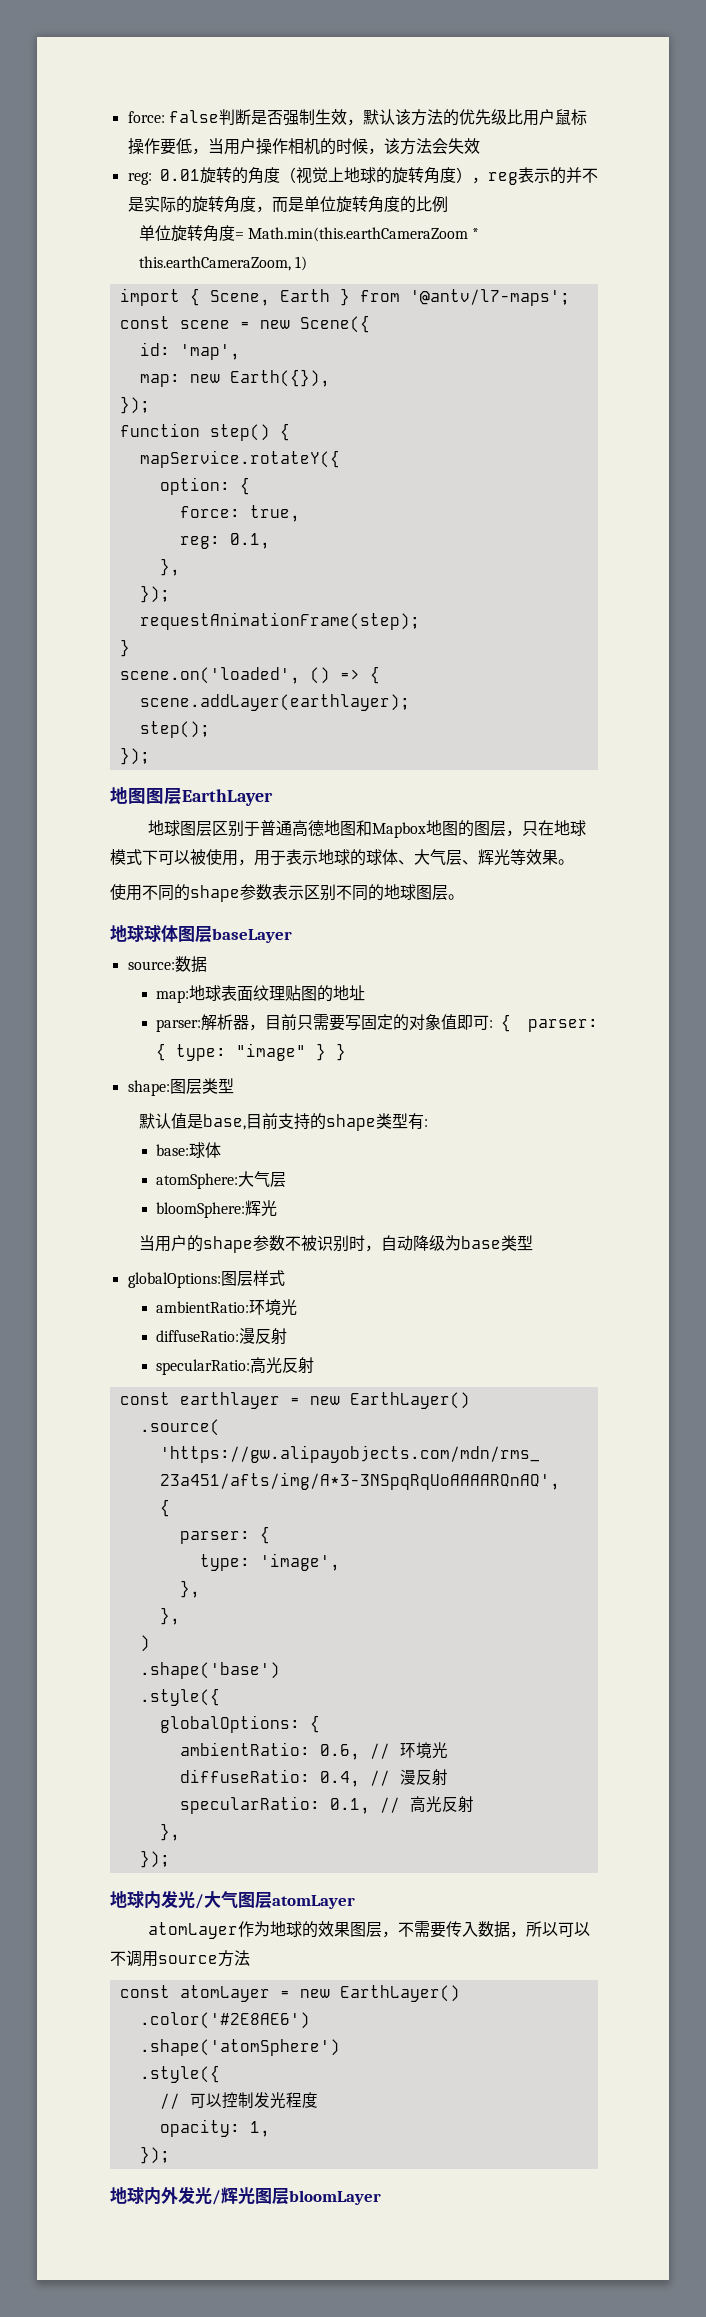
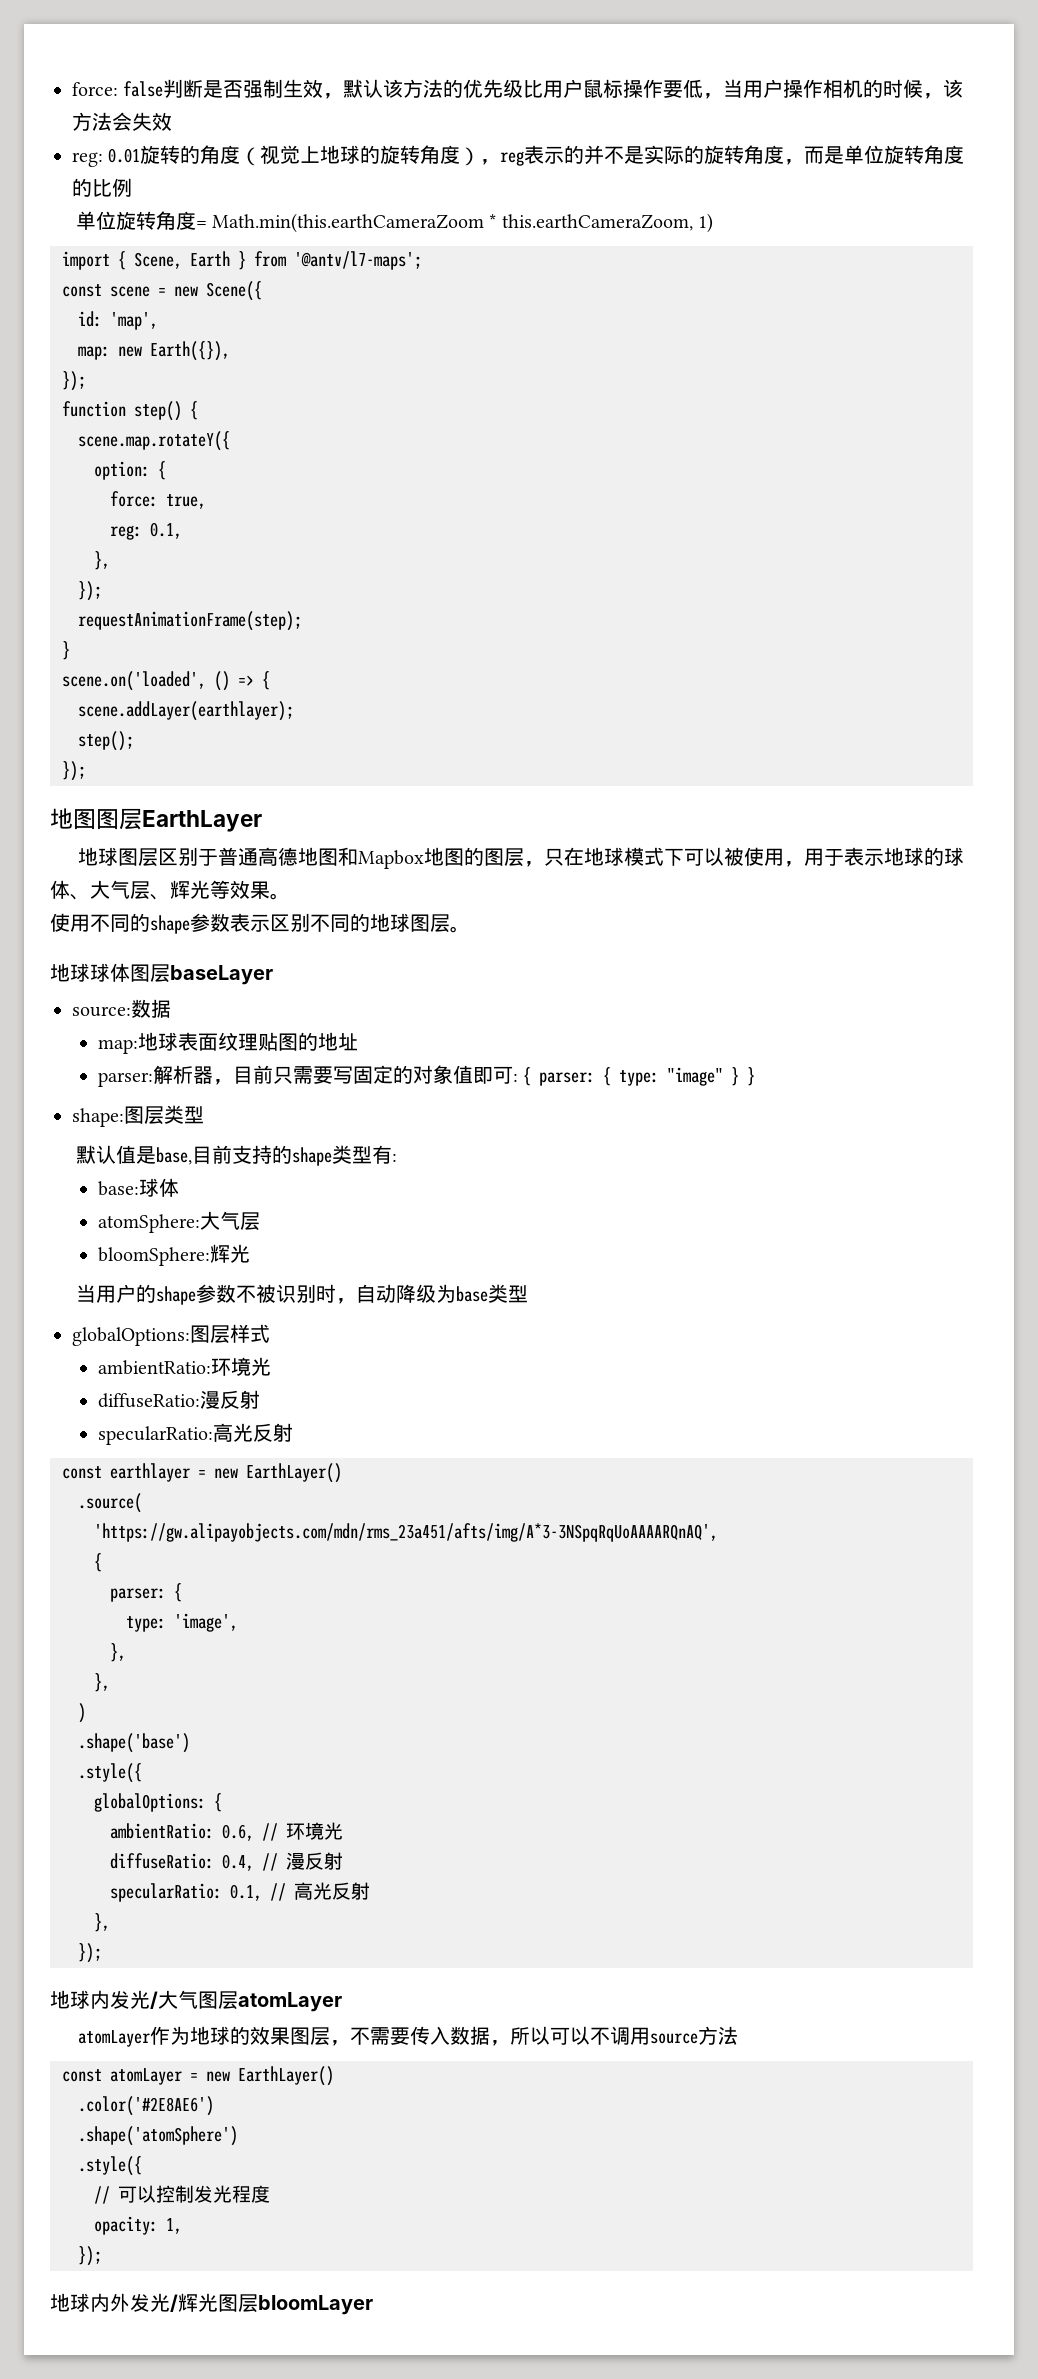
- mapService.rotateY({
+ scene.map.rotateY({

